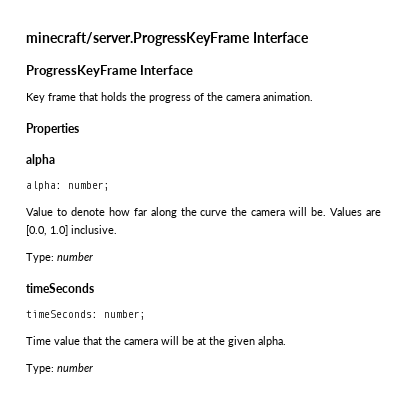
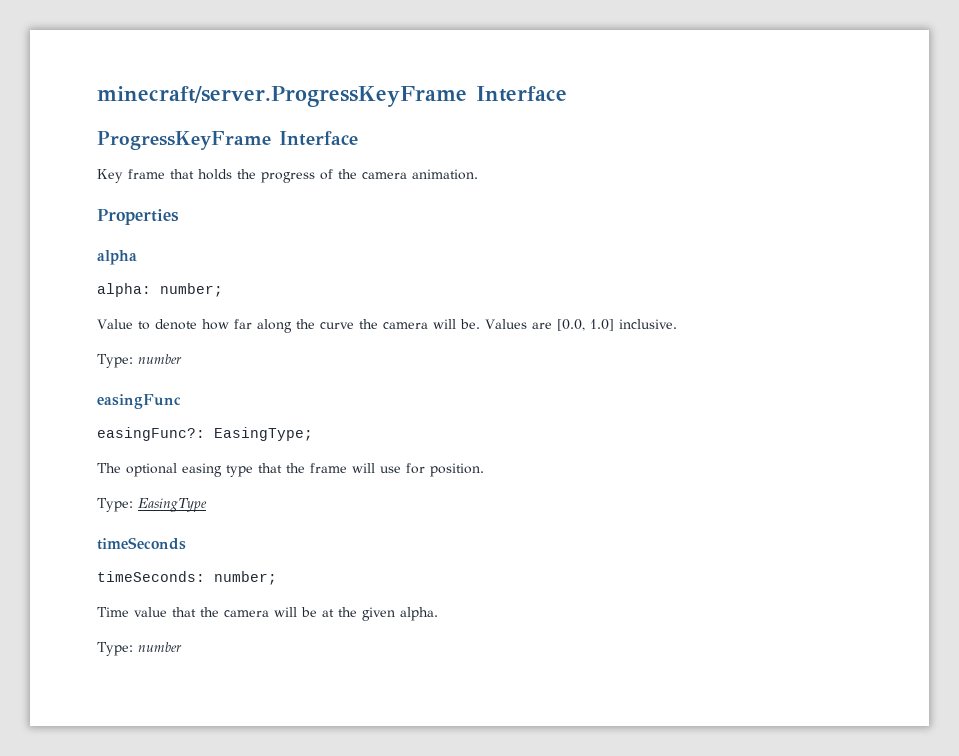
+ easingFunc
+ easingFunc?: EasingType;
+ The optional easing type that the frame will use for position.
+ Type: EasingType

